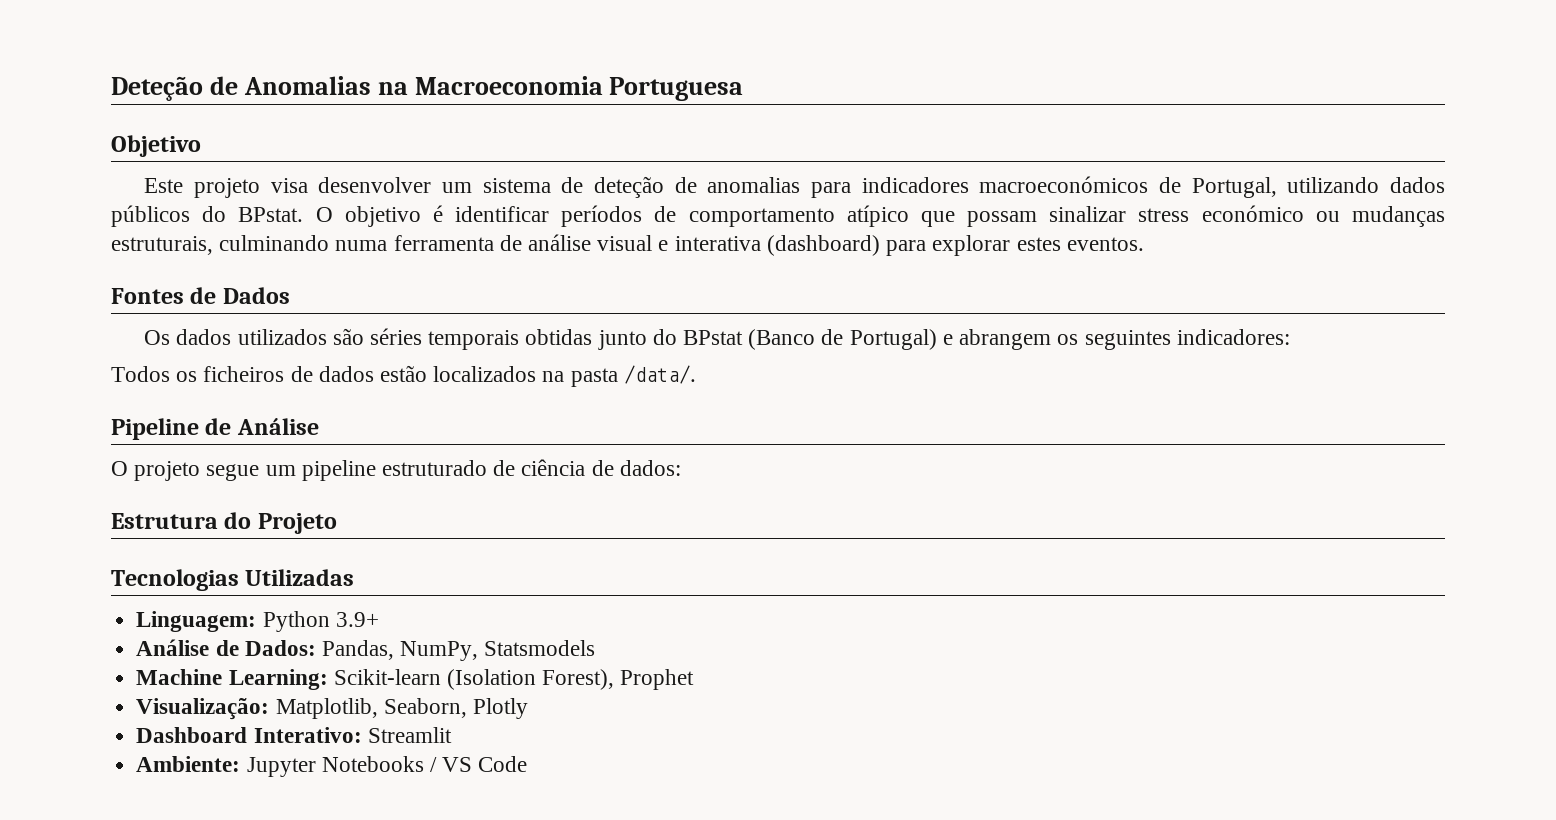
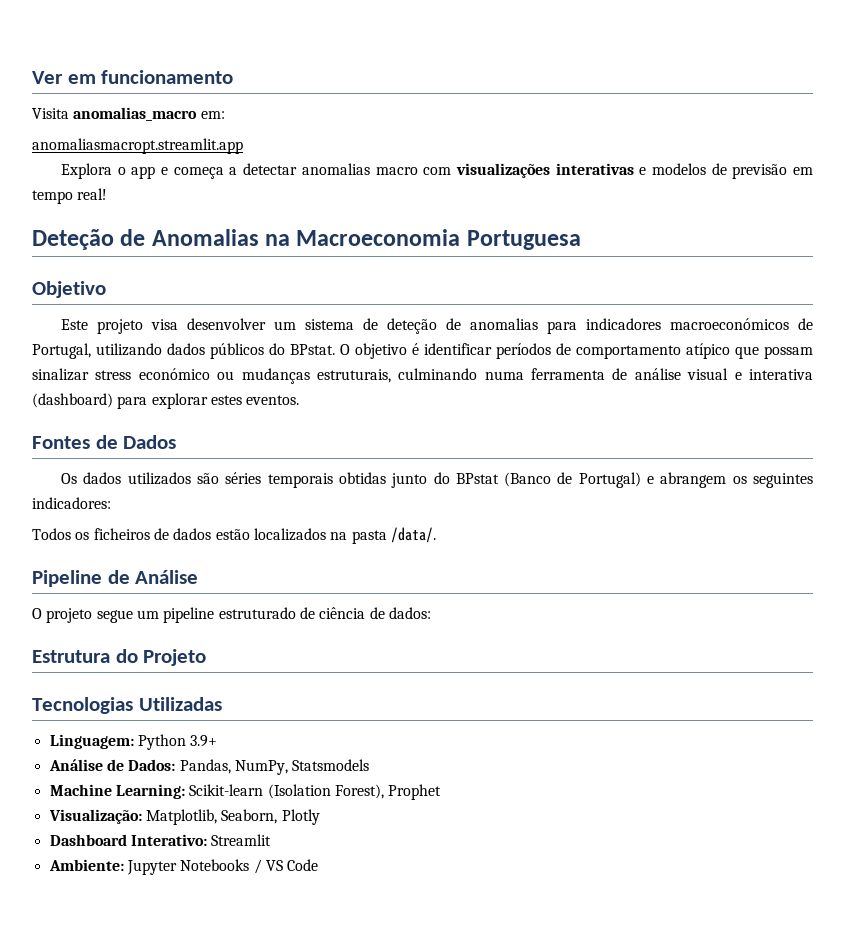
+ Ver em funcionamento
+ Visita anomalias_macro em:
+ anomaliasmacropt.streamlit.app
+ Explora o app e começa a detectar anomalias macro com visualizações interativas e modelos de previsão em tempo real!

